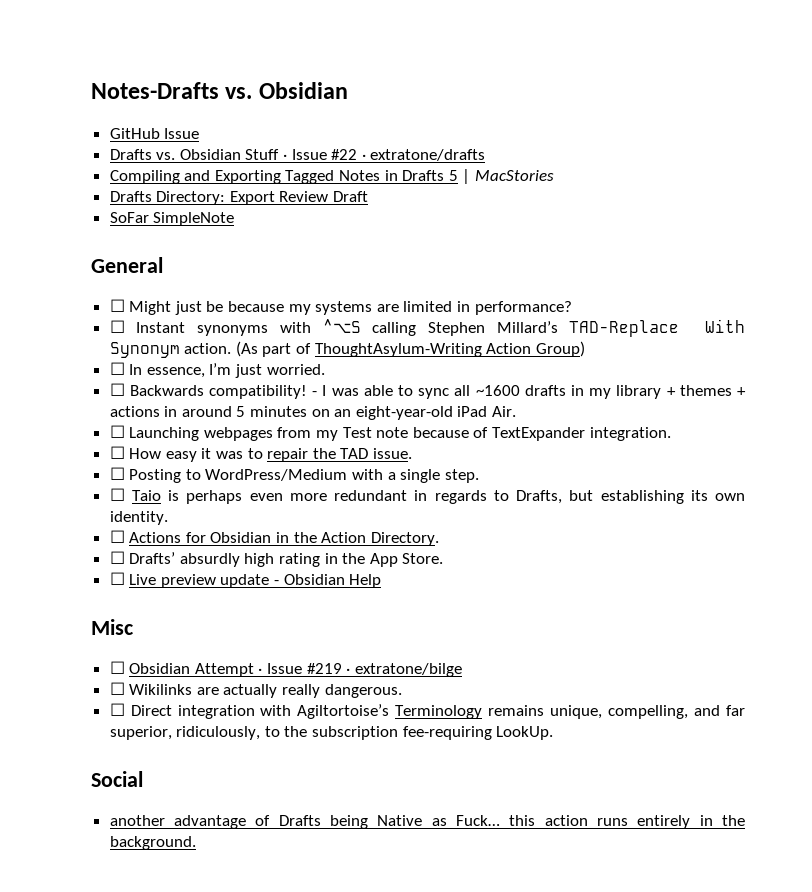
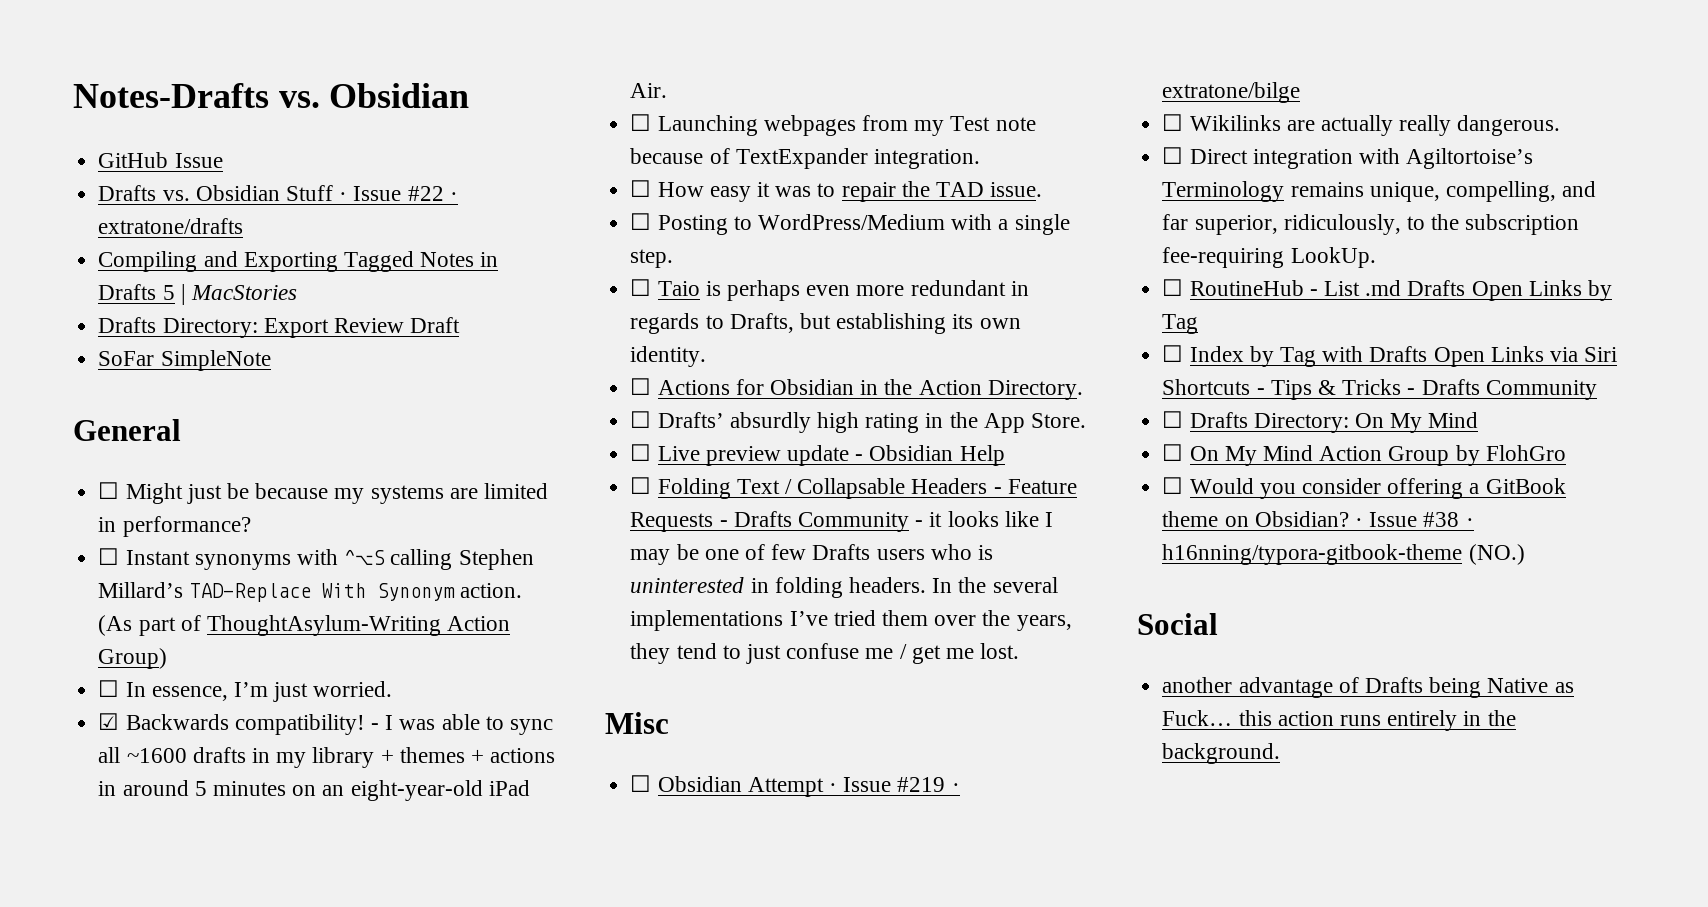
- ☐ Backwards compatibility!
+ ☑ Backwards compatibility!
+ ☐ Folding Text / Collapsable Headers - Feature Requests - Drafts Community - it looks like I may be one of few Drafts users who is uninterested in folding headers. In the several implementations I’ve tried them over the years, they tend to just confuse me / get me lost.
+ ☐ RoutineHub - List .md Drafts Open Links by Tag
+ ☐ Index by Tag with Drafts Open Links via Siri Shortcuts - Tips & Tricks - Drafts Community
+ ☐ Drafts Directory: On My Mind
+ ☐ On My Mind Action Group by FlohGro
+ ☐ Would you consider offering a GitBook theme on Obsidian? · Issue #38 · h16nning/typora-gitbook-theme (NO.)

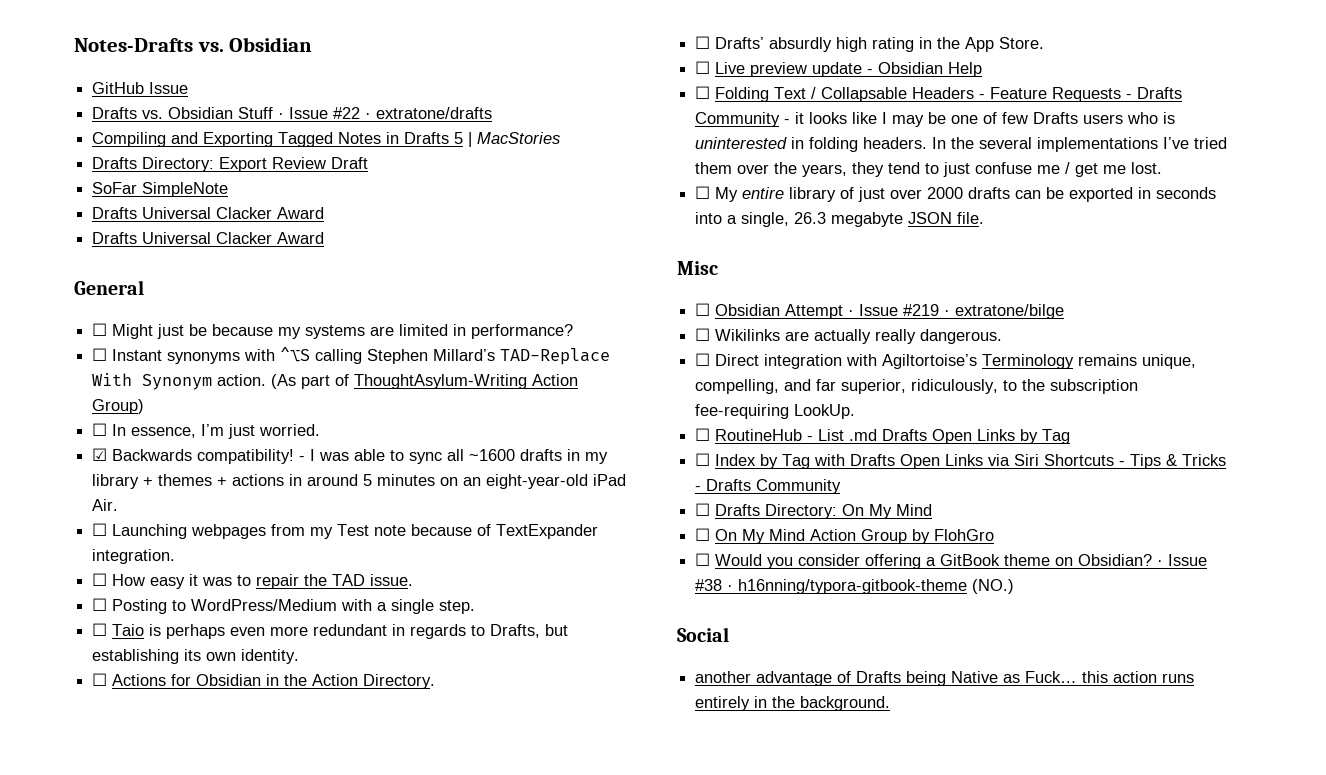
  SoFar SimpleNote
+ Drafts Universal Clacker Award
+ Drafts Universal Clacker Award
+ ☐ My entire library of just over 2000 drafts can be exported in seconds into a single, 26.3 megabyte JSON file.

